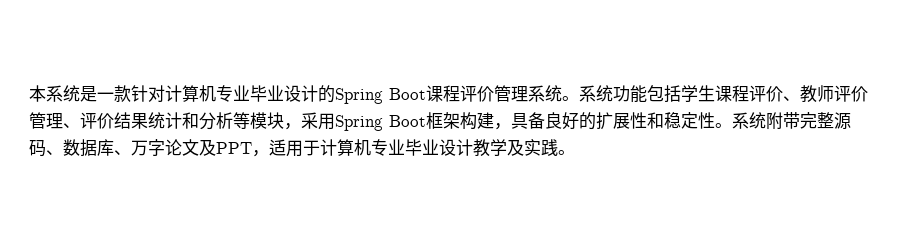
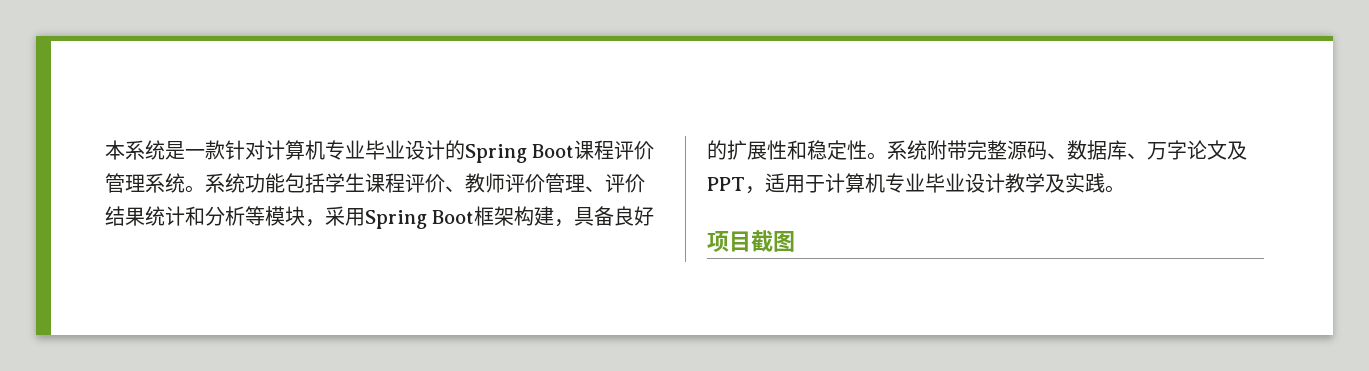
+ 项目截图

